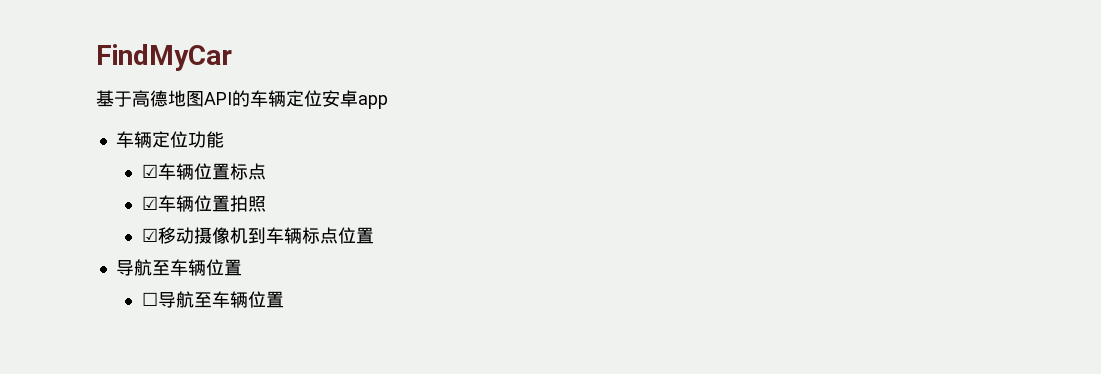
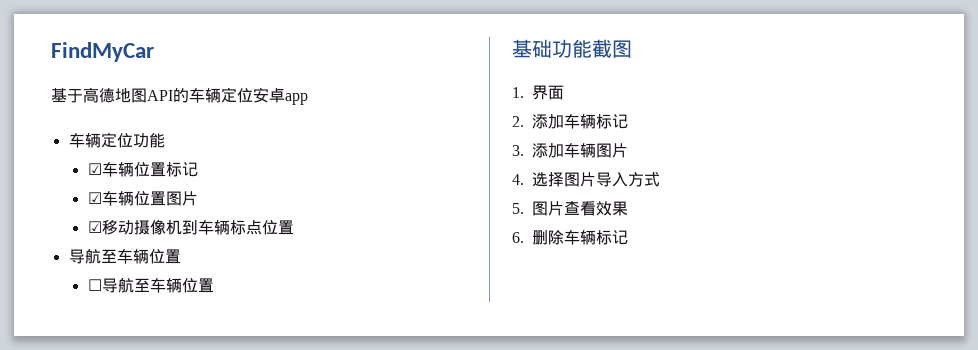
- ☑车辆位置标点
- ☑车辆位置拍照
+ ☑车辆位置标记
+ ☑车辆位置图片
+ 基础功能截图
+ 1.界面
+ 2.添加车辆标记
+ 3.添加车辆图片
+ 4.选择图片导入方式
+ 5.图片查看效果
+ 6.删除车辆标记

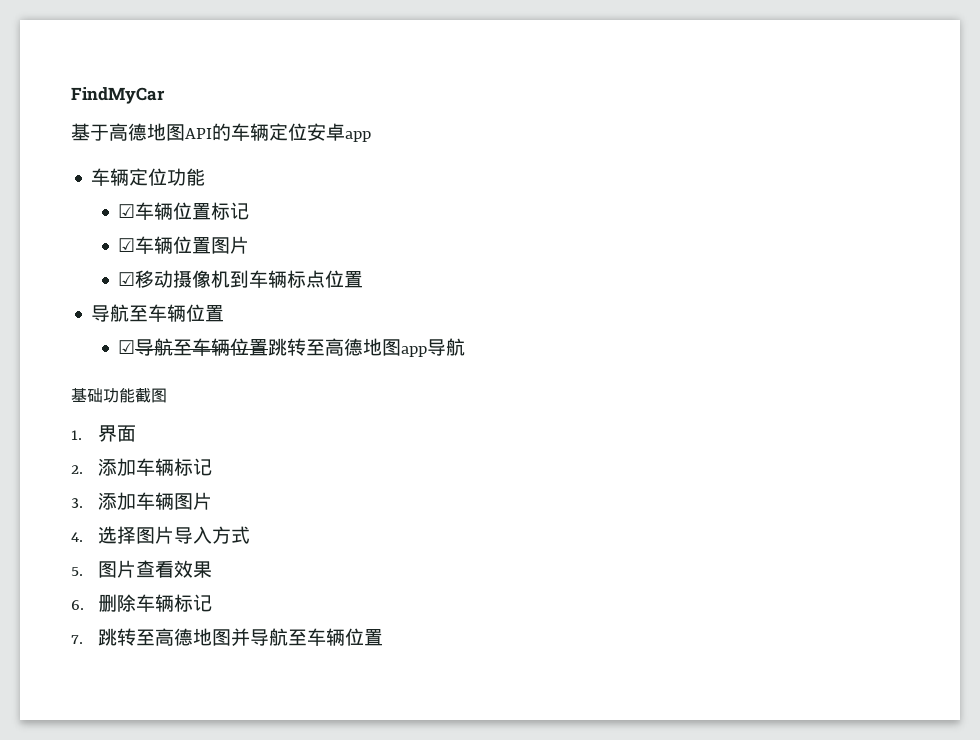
- ☐导航至车辆位置
+ ☑导航至车辆位置跳转至高德地图app导航
+ 7.跳转至高德地图并导航至车辆位置

